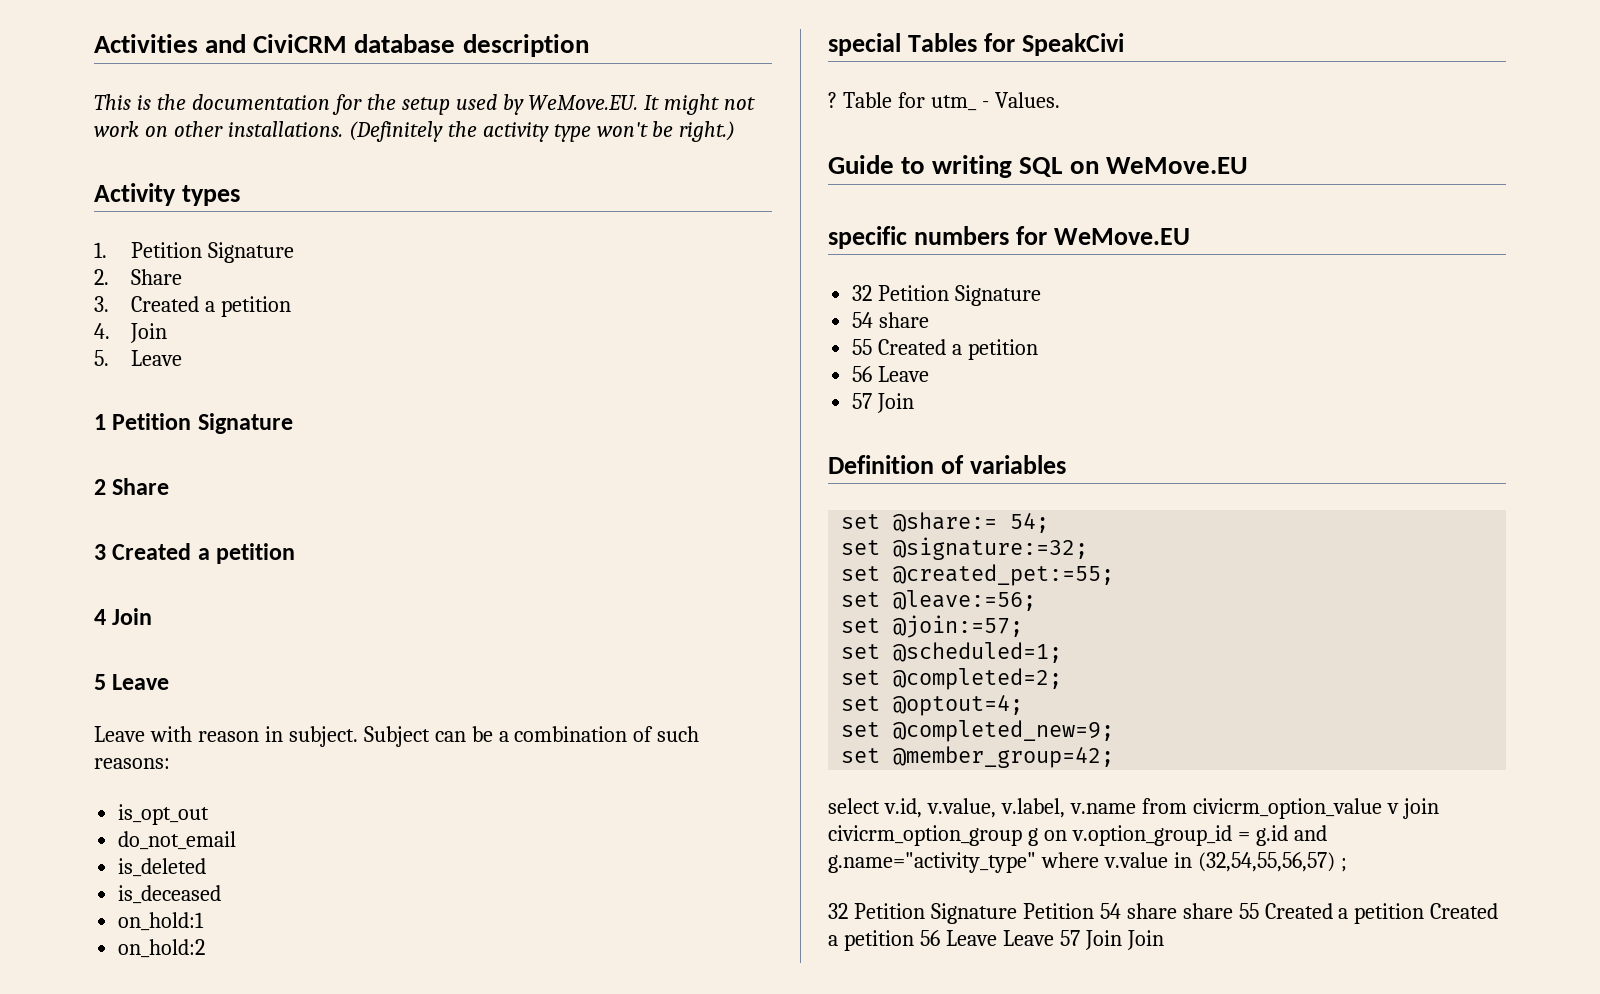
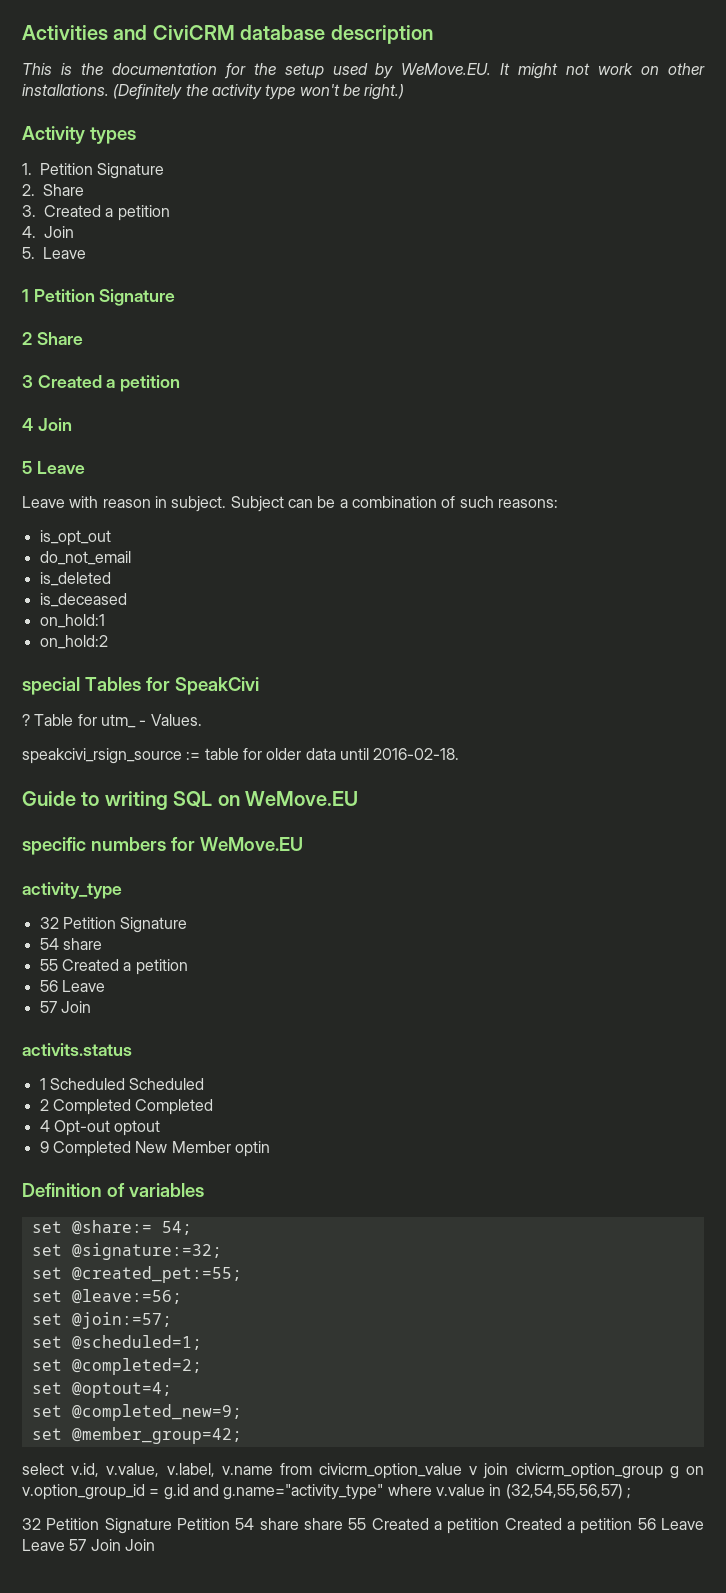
+ speakcivi_rsign_source := table for older data until 2016-02-18.
+ activity_type
+ activits.status
+ 1 Scheduled Scheduled
+ 2 Completed Completed
+ 4 Opt-out optout
+ 9 Completed New Member optin

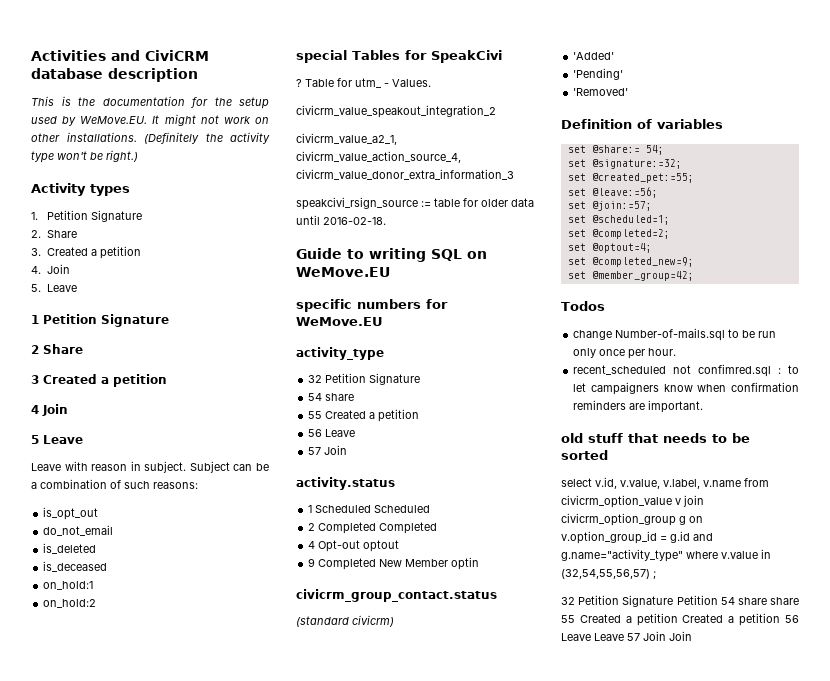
+ civicrm_value_speakout_integration_2
+ civicrm_value_a2_1, civicrm_value_action_source_4, civicrm_value_donor_extra_information_3
- activits.status
+ activity.status
+ civicrm_group_contact.status
+ (standard civicrm)
+ 'Added'
+ 'Pending'
+ 'Removed'
+ Todos
+ change Number-of-mails.sql to be run only once per hour.
+ recent_scheduled not confimred.sql : to let campaigners know when confirmation reminders are important.
+ old stuff that needs to be sorted

